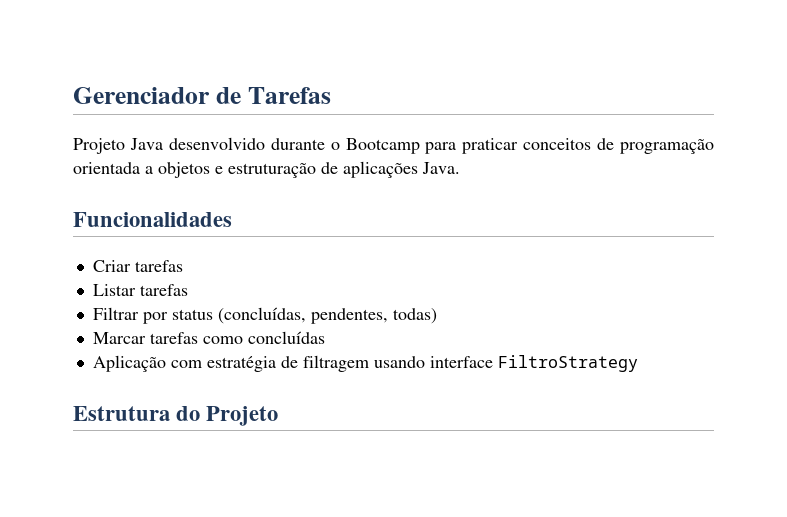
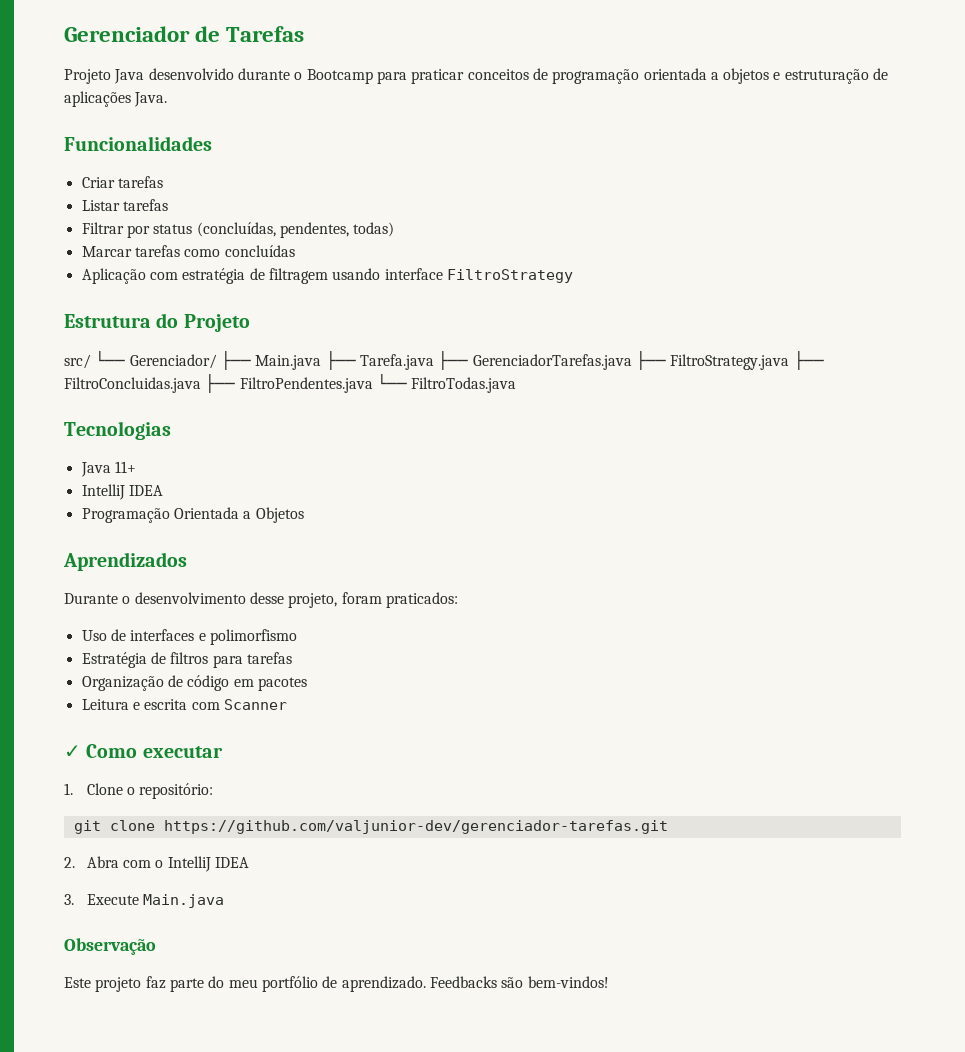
+ src/ └── Gerenciador/ ├── Main.java ├── Tarefa.java ├── GerenciadorTarefas.java ├── FiltroStrategy.java ├── FiltroConcluidas.java ├── FiltroPendentes.java └── FiltroTodas.java
+ Tecnologias
+ Java 11+
+ IntelliJ IDEA
+ Programação Orientada a Objetos
+ Aprendizados
+ Durante o desenvolvimento desse projeto, foram praticados:
+ Uso de interfaces e polimorfismo
+ Estratégia de filtros para tarefas
+ Organização de código em pacotes
+ Leitura e escrita com Scanner
+ ✓ Como executar
+ 1. Clone o repositório:
+ git clone https://github.com/valjunior-dev/gerenciador-tarefas.git
+ 2. Abra com o IntelliJ IDEA
+ 3. Execute Main.java
+ Observação
+ Este projeto faz parte do meu portfólio de aprendizado. Feedbacks são bem-vindos!

